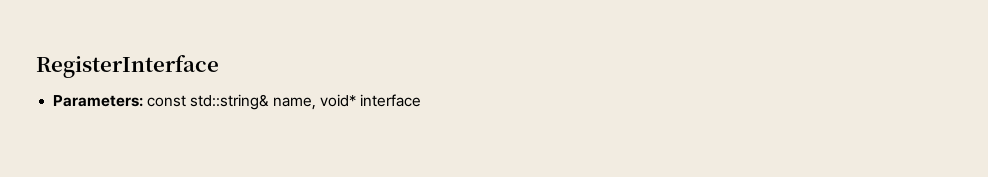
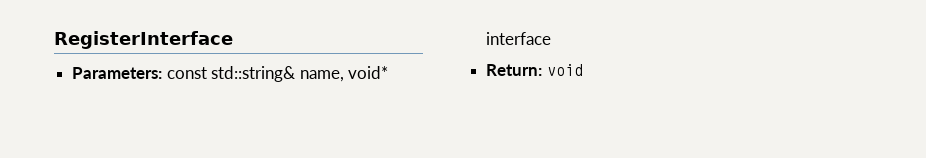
+ Return: void

